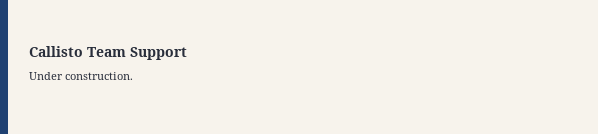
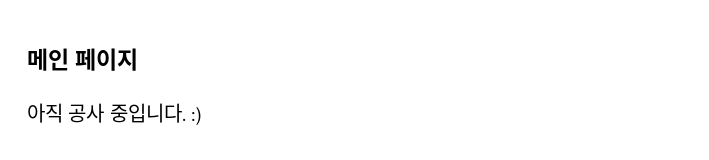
- Callisto Team Support
- Under construction.
+ 메인 페이지
+ 아직 공사 중입니다. :)

